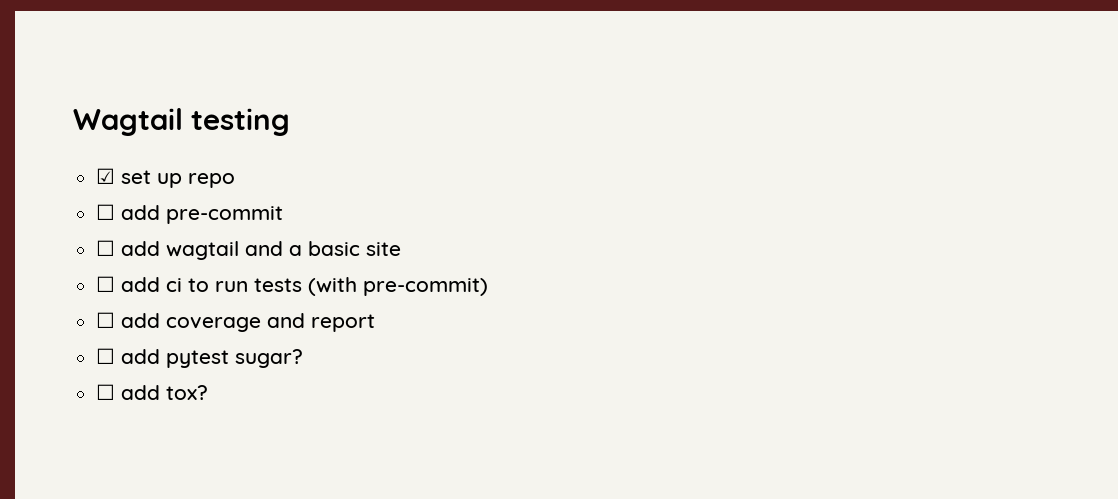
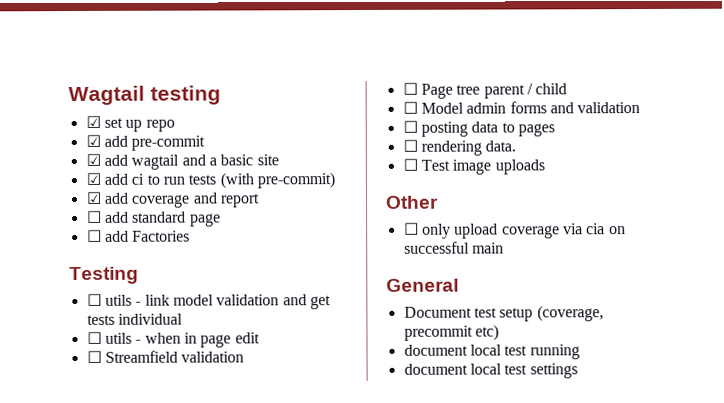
- ☐ add pre-commit
+ ☑ add pre-commit
- ☐ add wagtail and a basic site
+ ☑ add wagtail and a basic site
- ☐ add ci to run tests (with pre-commit)
+ ☑ add ci to run tests (with pre-commit)
- ☐ add coverage and report
+ ☑ add coverage and report
- ☐ add pytest sugar?
- ☐ add tox?
+ ☐ add standard page
+ ☐ add Factories
+ Testing
+ ☐ utils - link model validation and get tests individual
+ ☐ utils - when in page edit
+ ☐ Streamfield validation
+ ☐ Page tree parent / child
+ ☐ Model admin forms and validation
+ ☐ posting data to pages
+ ☐ rendering data.
+ ☐ Test image uploads
+ Other
+ ☐ only upload coverage via cia on successful main
+ General
+ Document test setup (coverage, precommit etc)
+ document local test running
+ document local test settings

